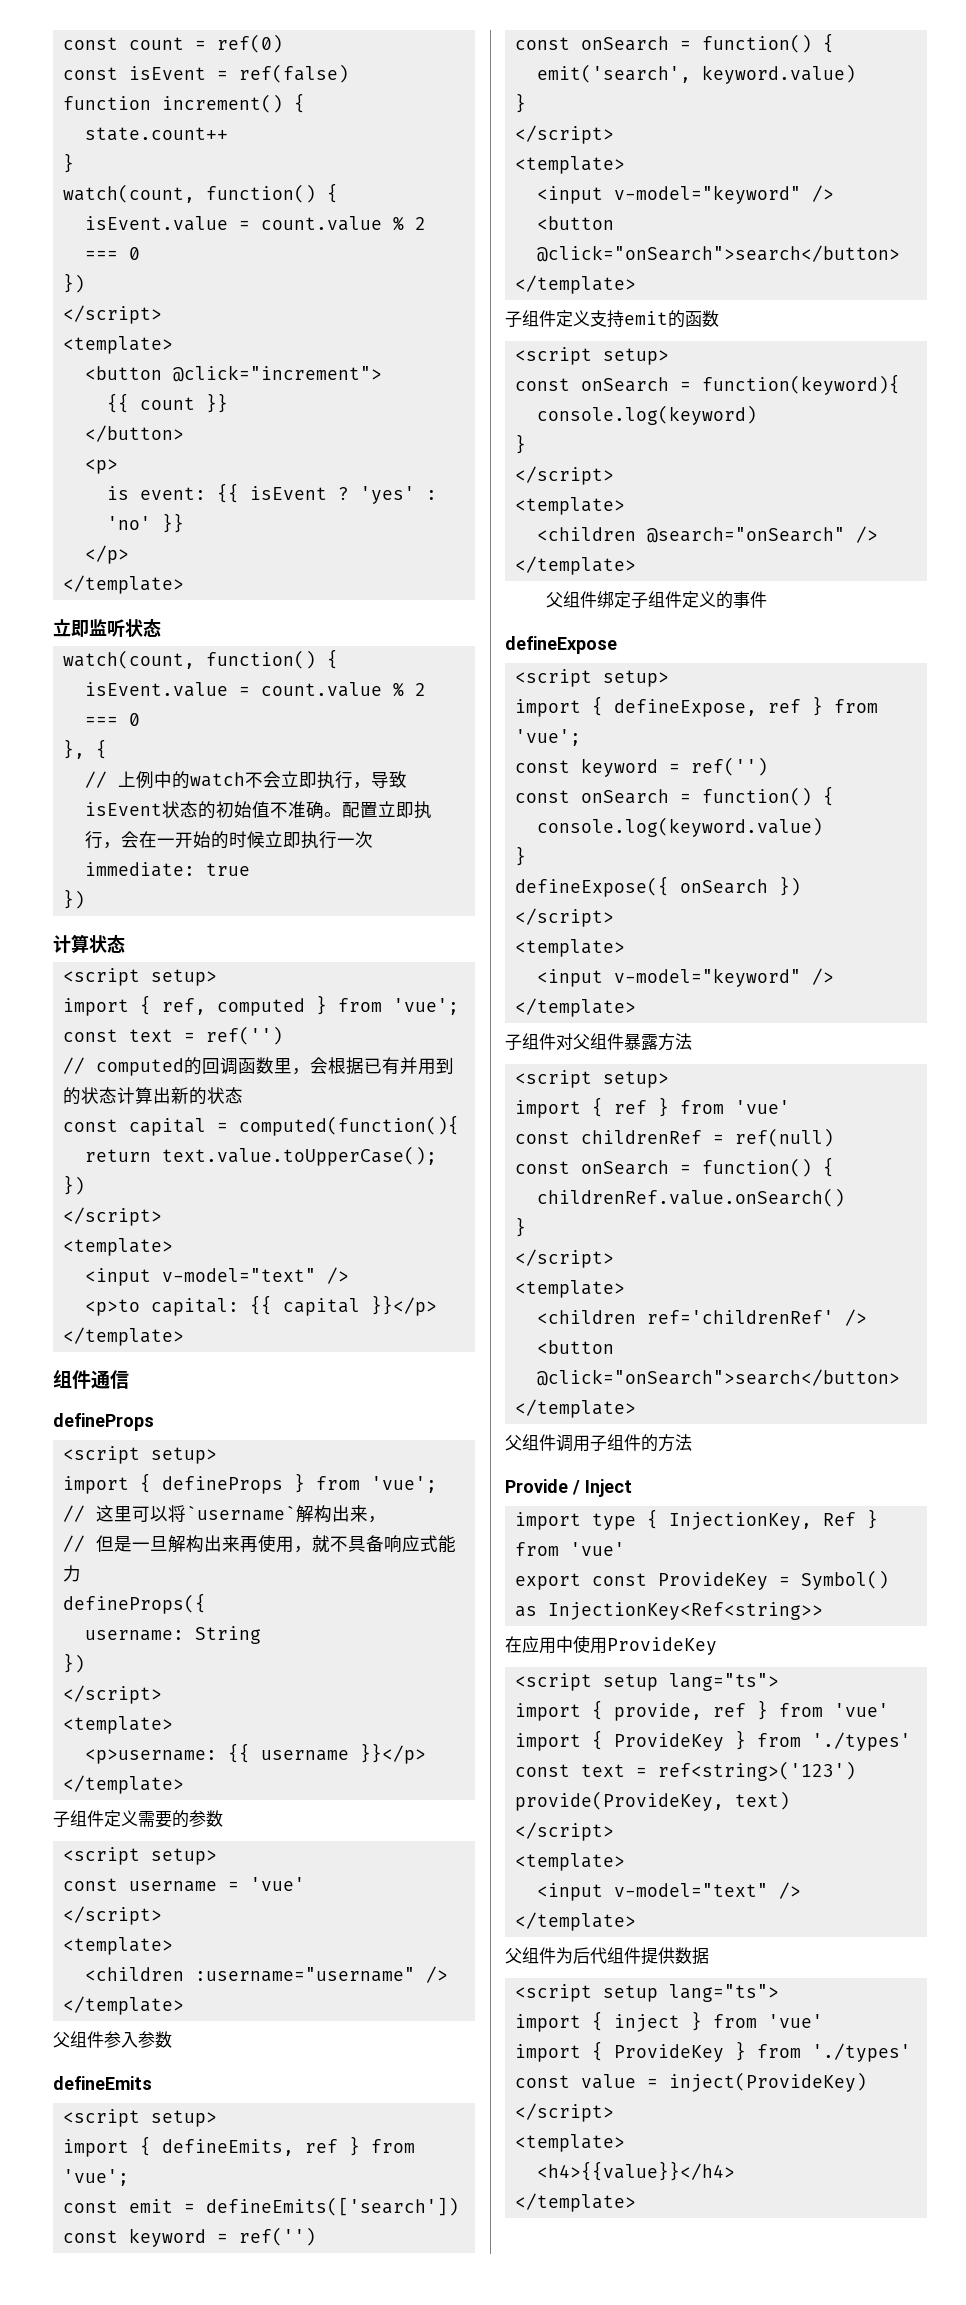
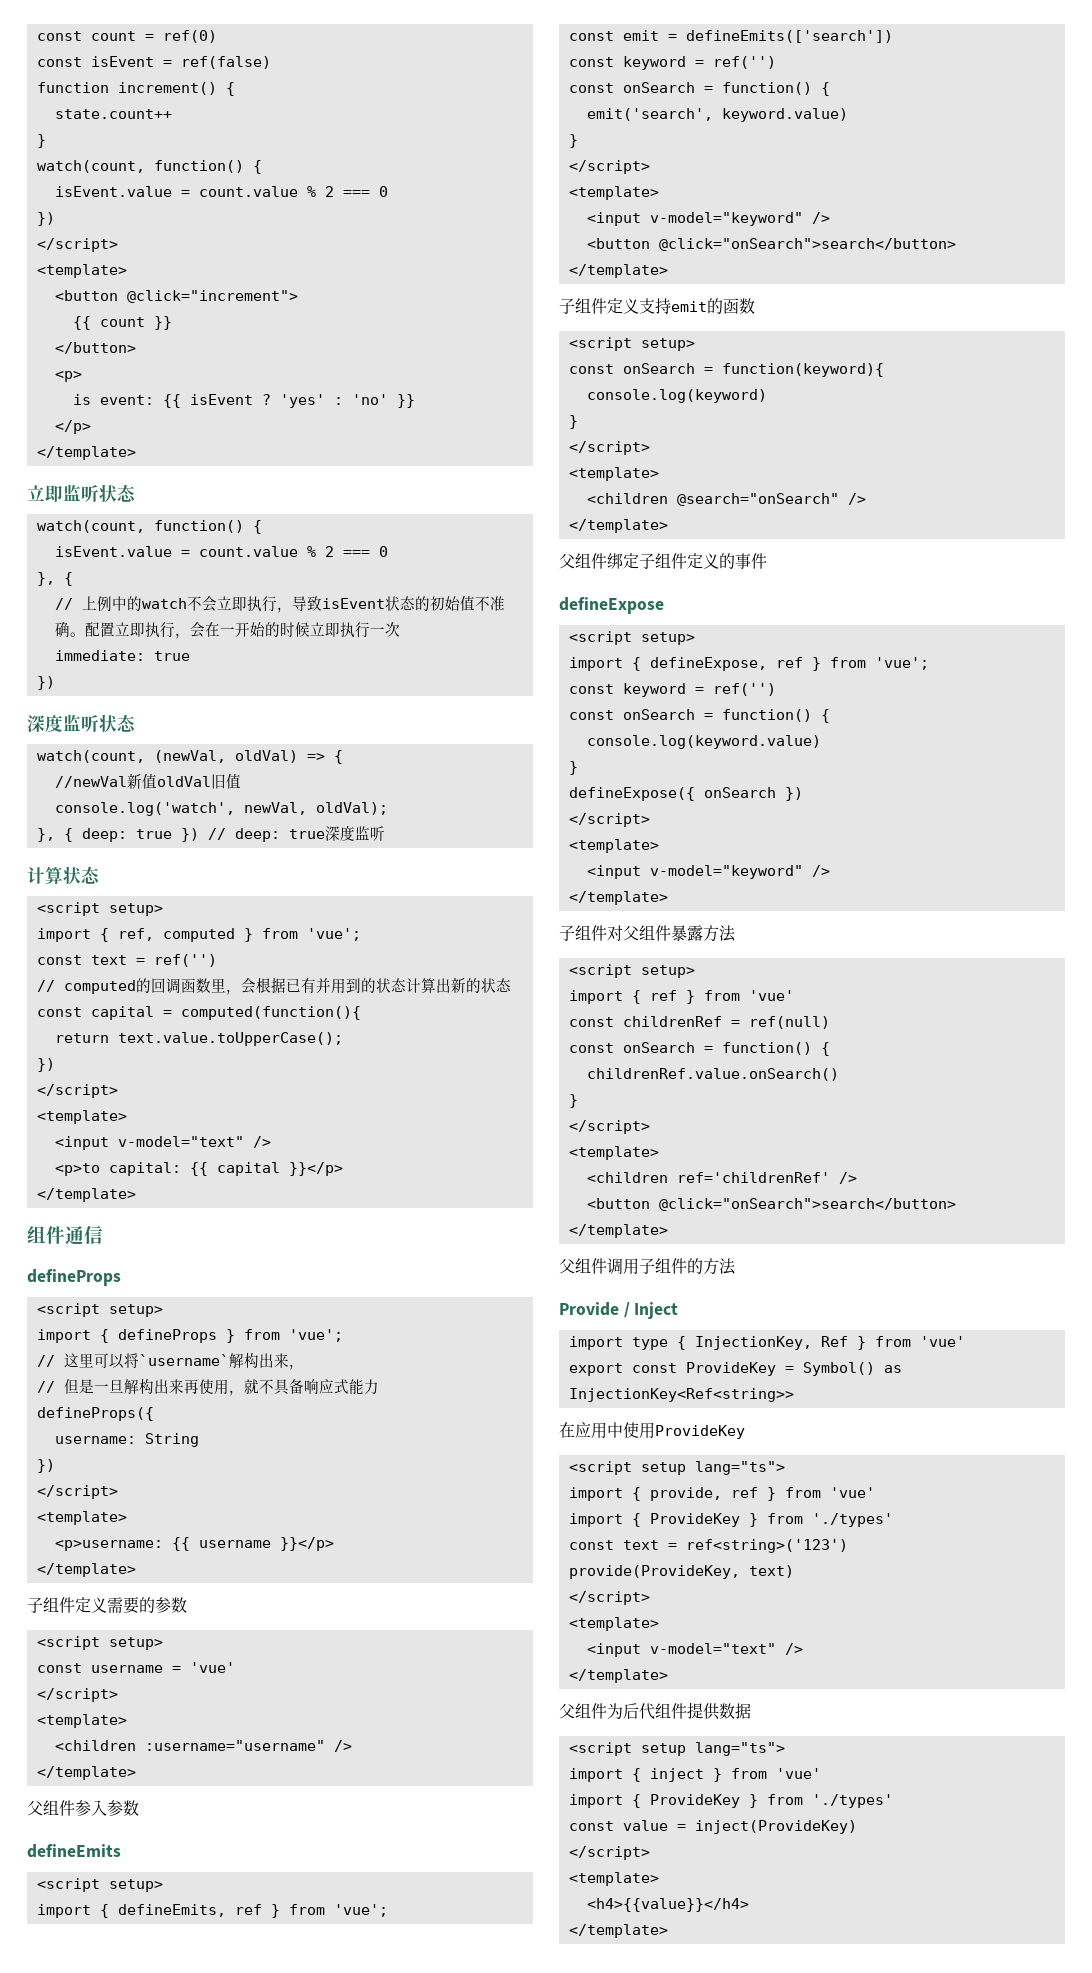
+ 深度监听状态
+ watch(count, (newVal, oldVal) => {
+ //newVal新值oldVal旧值
+ console.log('watch', newVal, oldVal);
+ }, { deep: true }) // deep: true深度监听

